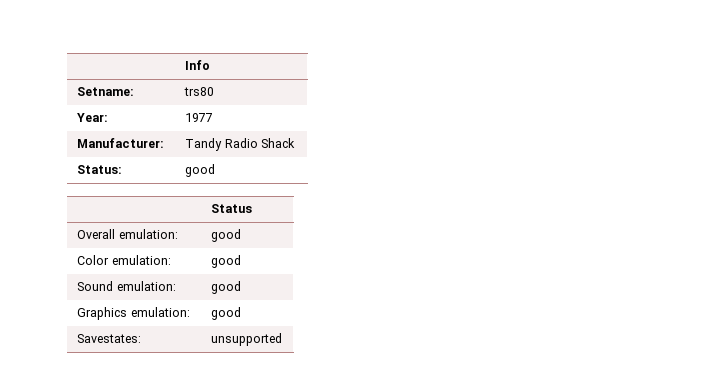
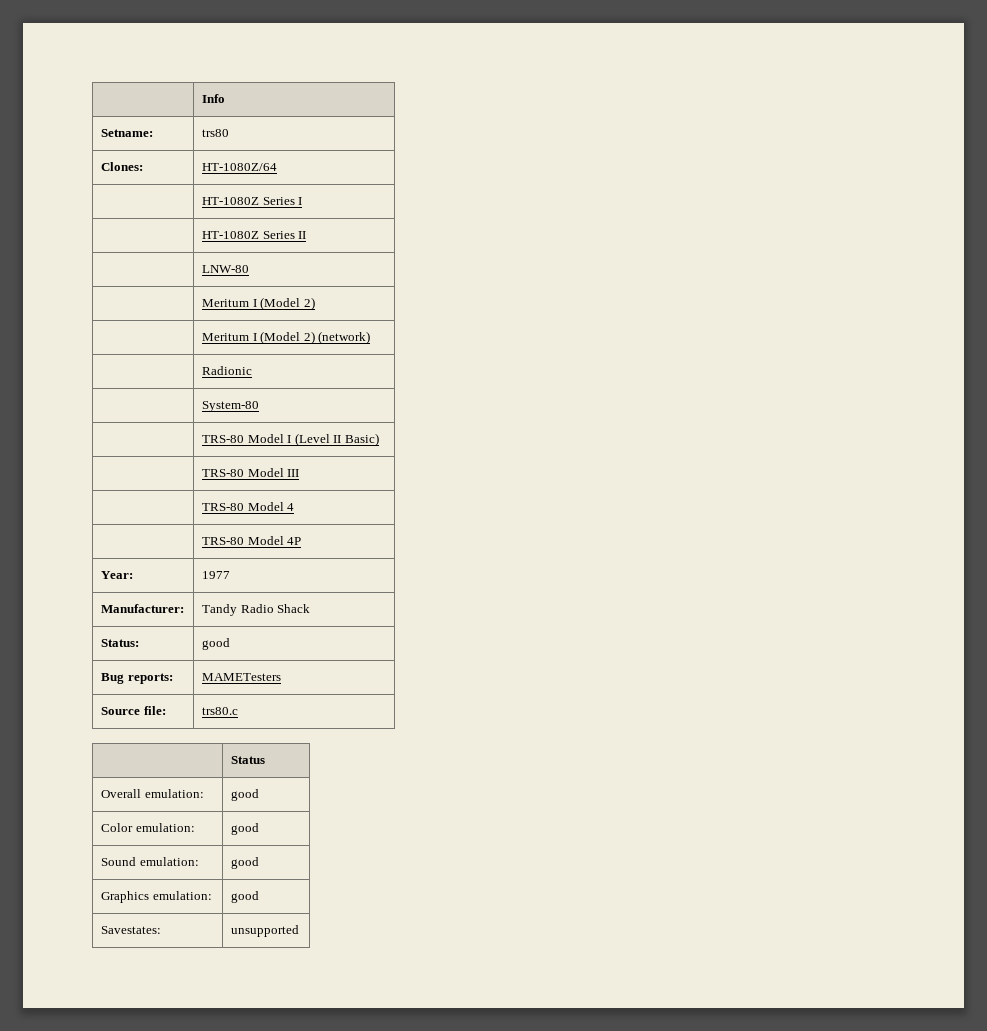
+ Clones: | HT-1080Z/64
+ | HT-1080Z Series I
+ | HT-1080Z Series II
+ | LNW-80
+ | Meritum I (Model 2)
+ | Meritum I (Model 2) (network)
+ | Radionic
+ | System-80
+ | TRS-80 Model I (Level II Basic)
+ | TRS-80 Model III
+ | TRS-80 Model 4
+ | TRS-80 Model 4P
+ Bug reports: | MAMETesters
+ Source file: | trs80.c

